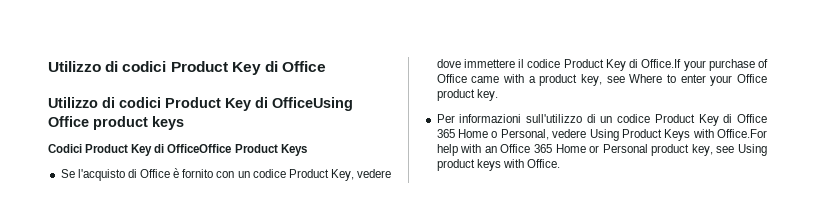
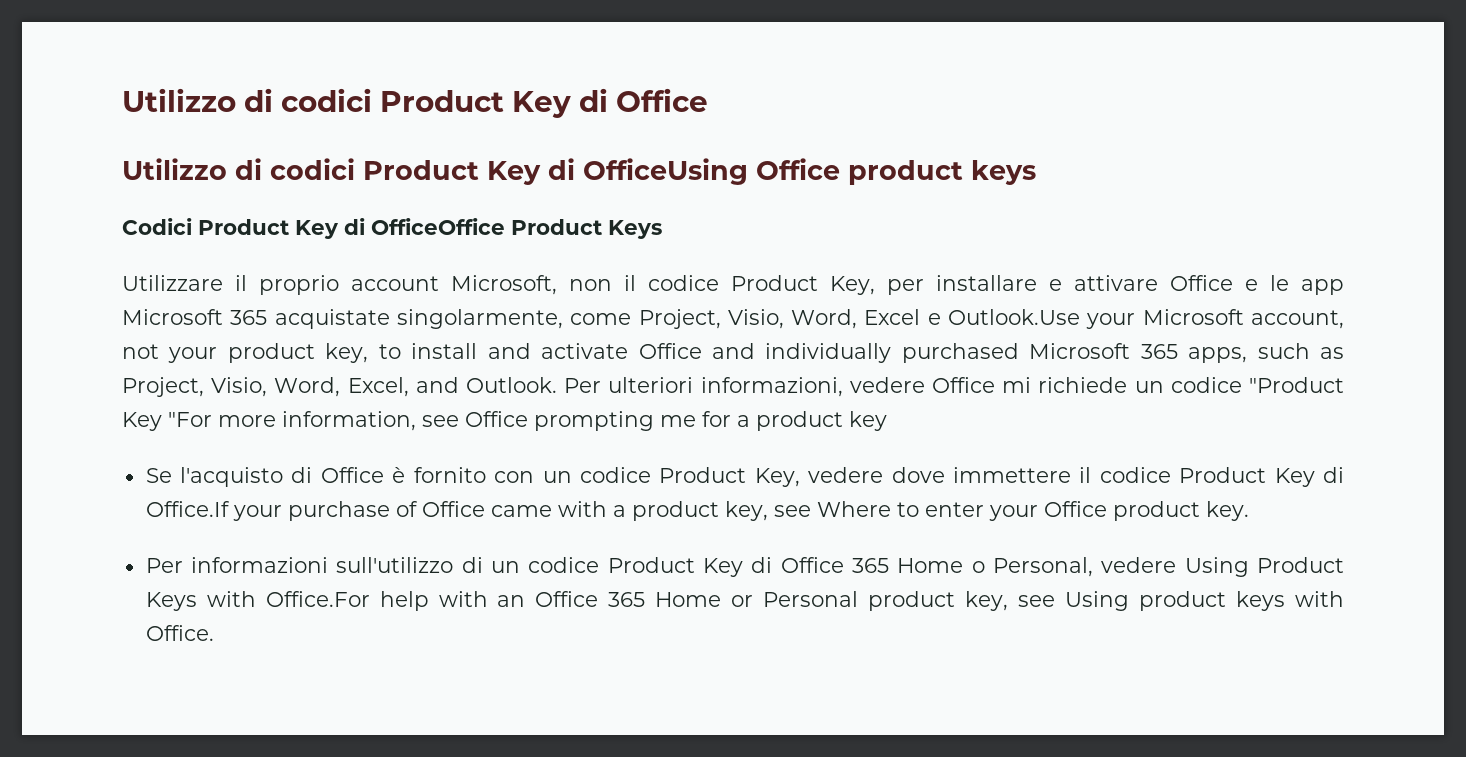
+ Utilizzare il proprio account Microsoft, non il codice Product Key, per installare e attivare Office e le app Microsoft 365 acquistate singolarmente, come Project, Visio, Word, Excel e Outlook.Use your Microsoft account, not your product key, to install and activate Office and individually purchased Microsoft 365 apps, such as Project, Visio, Word, Excel, and Outlook. Per ulteriori informazioni, vedere Office mi richiede un codice "Product Key "For more information, see Office prompting me for a product key

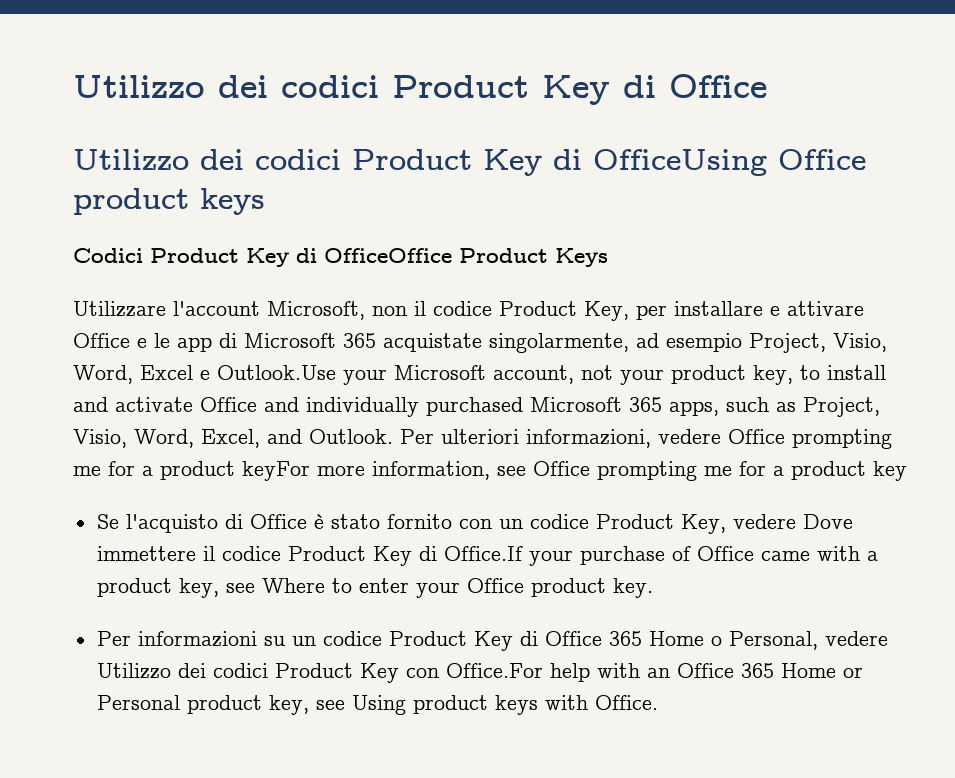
- Utilizzo di codici Product Key di Office
+ Utilizzo dei codici Product Key di Office
- Utilizzo di codici Product Key di OfficeUsing Office product keys
+ Utilizzo dei codici Product Key di OfficeUsing Office product keys
- Utilizzare il proprio account Microsoft, non il codice Product Key, per installare e attivare Office e le app Microsoft 365 acquistate singolarmente, come Project, Visio, Word, Excel e Outlook.Use your Microsoft account, not your product key, to install and activate Office and individually purchased Microsoft 365 apps, such as Project, Visio, Word, Excel, and Outlook.
+ Utilizzare l'account Microsoft, non il codice Product Key, per installare e attivare Office e le app di Microsoft 365 acquistate singolarmente, ad esempio Project, Visio, Word, Excel e Outlook.Use your Microsoft account, not your product key, to install and activate Office and individually purchased Microsoft 365 apps, such as Project, Visio, Word, Excel, and Outlook.
- Per ulteriori informazioni, vedere Office mi richiede un codice "Product Key "For more information, see Office prompting me for a product key
+ Per ulteriori informazioni, vedere Office prompting me for a product keyFor more information, see Office prompting me for a product key
- Se l'acquisto di Office è fornito con un codice Product Key, vedere dove immettere il codice Product Key di Office.If your purchase of Office came with a product key, see Where to enter your Office product key.
+ Se l'acquisto di Office è stato fornito con un codice Product Key, vedere Dove immettere il codice Product Key di Office.If your purchase of Office came with a product key, see Where to enter your Office product key.
- Per informazioni sull'utilizzo di un codice Product Key di Office 365 Home o Personal, vedere Using Product Keys with Office.For help with an Office 365 Home or Personal product key, see Using product keys with Office.
+ Per informazioni su un codice Product Key di Office 365 Home o Personal, vedere Utilizzo dei codici Product Key con Office.For help with an Office 365 Home or Personal product key, see Using product keys with Office.

